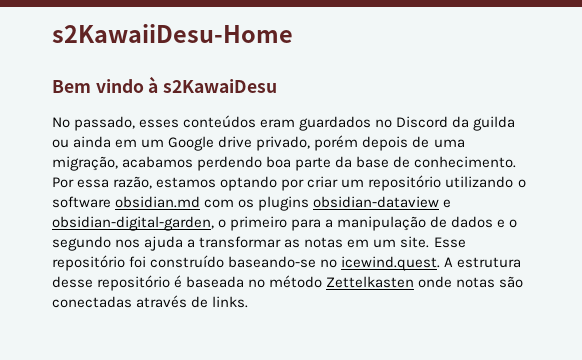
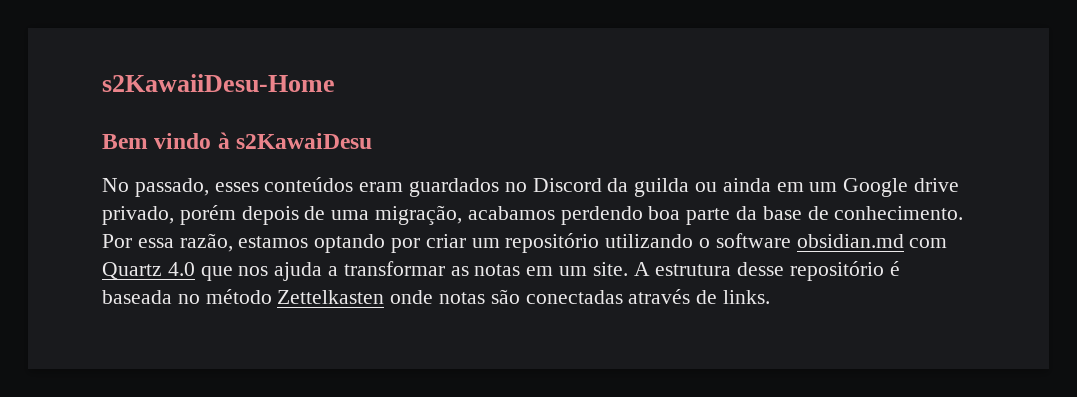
- Por essa razão, estamos optando por criar um repositório utilizando o software obsidian.md com os plugins obsidian-dataview e obsidian-digital-garden, o primeiro para a manipulação de dados e o segundo nos ajuda a transformar as notas em um site.
+ Por essa razão, estamos optando por criar um repositório utilizando o software obsidian.md com Quartz 4.0 que nos ajuda a transformar as notas em um site.
- Esse repositório foi construído baseando-se no icewind.quest. A estrutura desse repositório é baseada no método Zettelkasten onde notas são conectadas através de links.
+ A estrutura desse repositório é baseada no método Zettelkasten onde notas são conectadas através de links.

